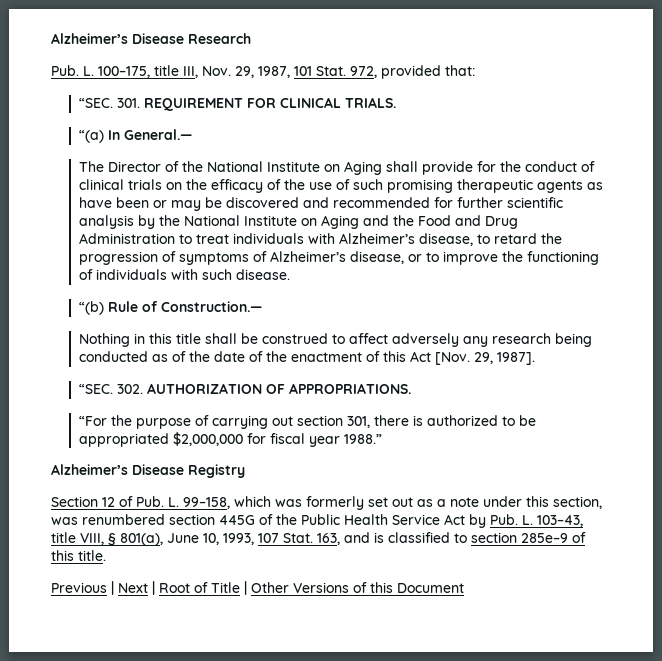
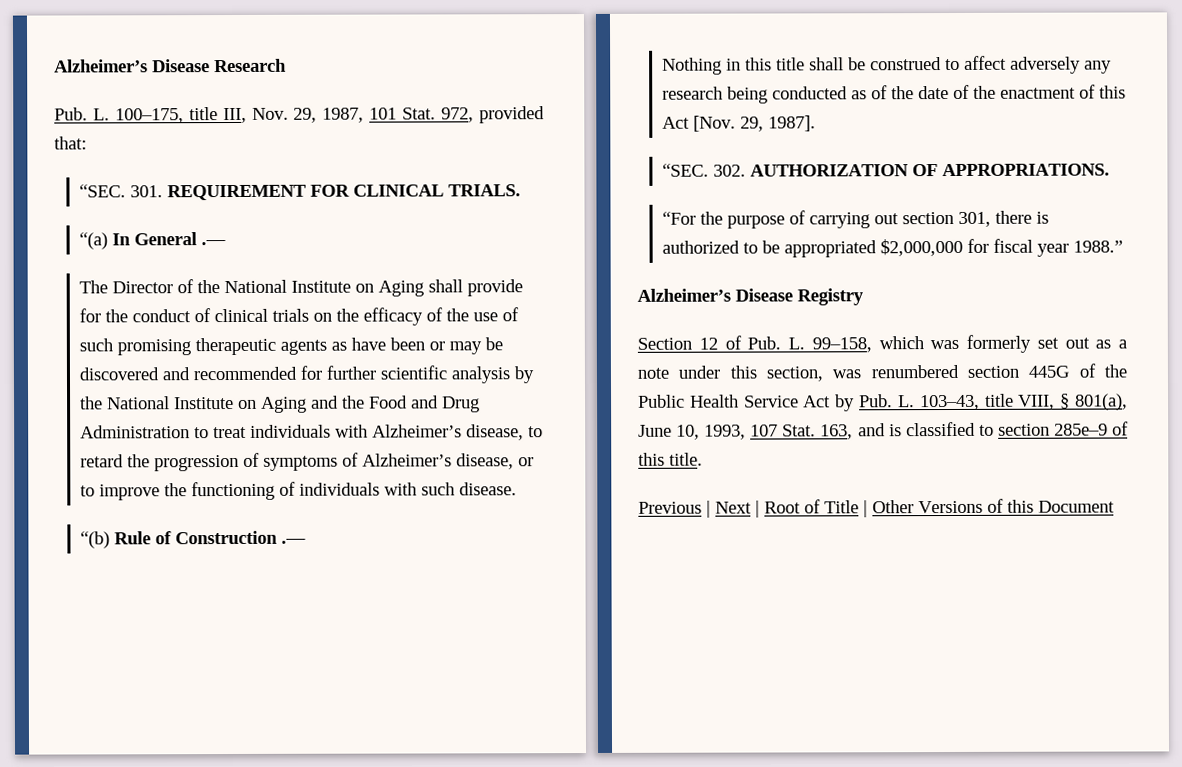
- “(a) In General.—
+ “(a) In General .—
- “(b) Rule of Construction.—
+ “(b) Rule of Construction .—

